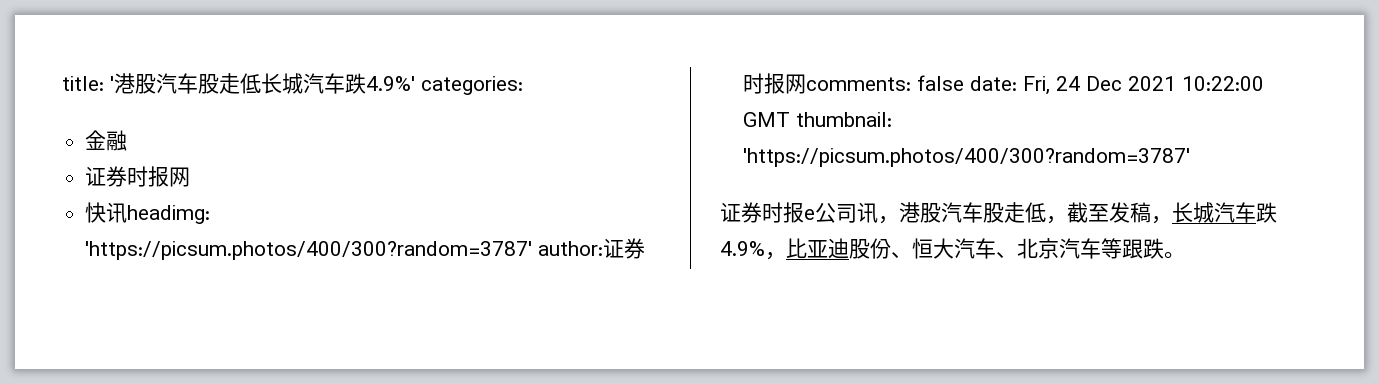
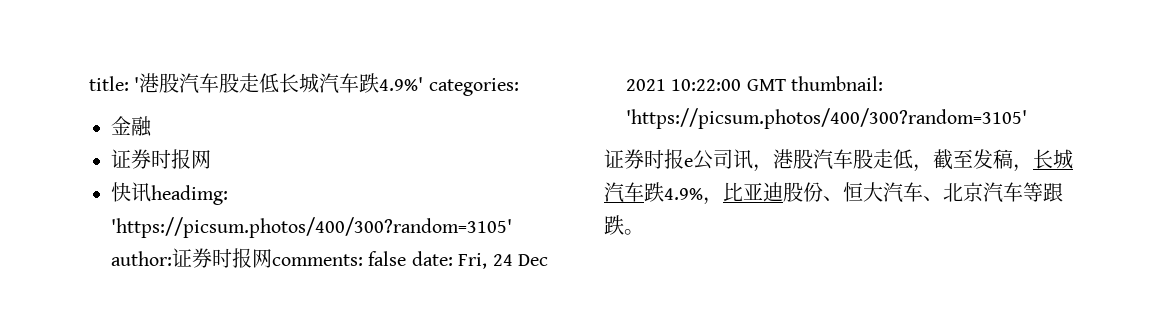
- 快讯headimg: 'https://picsum.photos/400/300?random=3787' author:证券时报网comments: false date: Fri, 24 Dec 2021 10:22:00 GMT thumbnail: 'https://picsum.photos/400/300?random=3787'
+ 快讯headimg: 'https://picsum.photos/400/300?random=3105' author:证券时报网comments: false date: Fri, 24 Dec 2021 10:22:00 GMT thumbnail: 'https://picsum.photos/400/300?random=3105'

